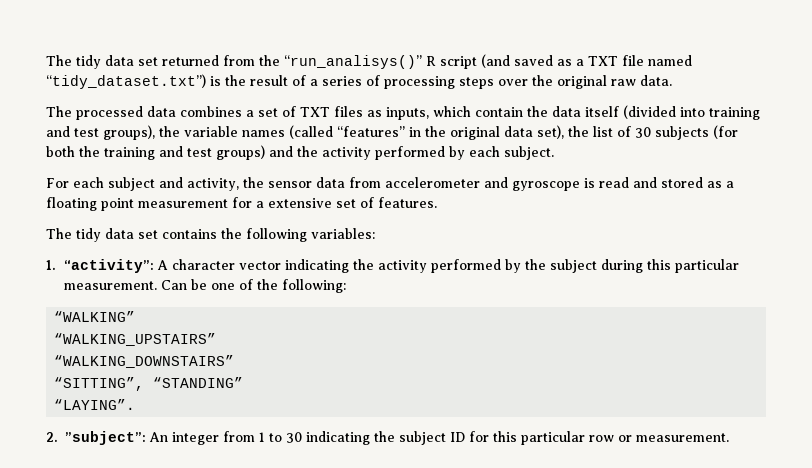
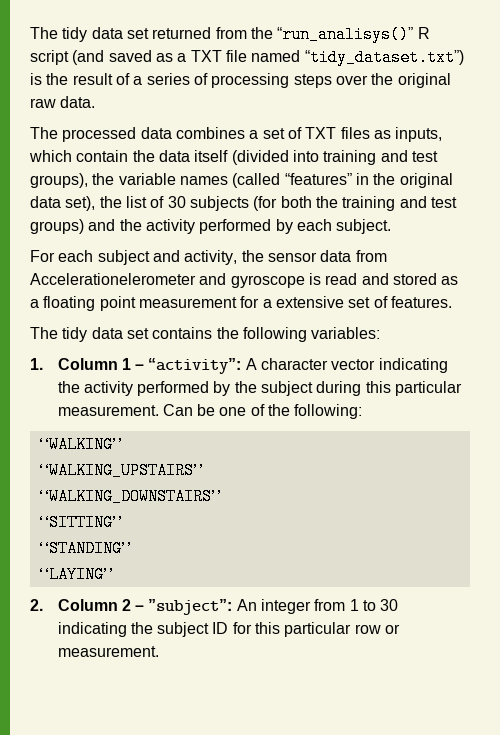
- For each subject and activity, the sensor data from accelerometer and gyroscope is read and stored as a floating point measurement for a extensive set of features.
+ For each subject and activity, the sensor data from Accelerationelerometer and gyroscope is read and stored as a floating point measurement for a extensive set of features.
- 1. “activity”: A character vector indicating the activity performed by the subject during this particular measurement.
+ 1. Column 1 – “activity”: A character vector indicating the activity performed by the subject during this particular measurement.
- “SITTING”, “STANDING”
+ “SITTING”
+ “STANDING”
- “LAYING”.
+ “LAYING”
- 2. ”subject”: An integer from 1 to 30 indicating the subject ID for this particular row or measurement.
+ 2. Column 2 – ”subject”: An integer from 1 to 30 indicating the subject ID for this particular row or measurement.

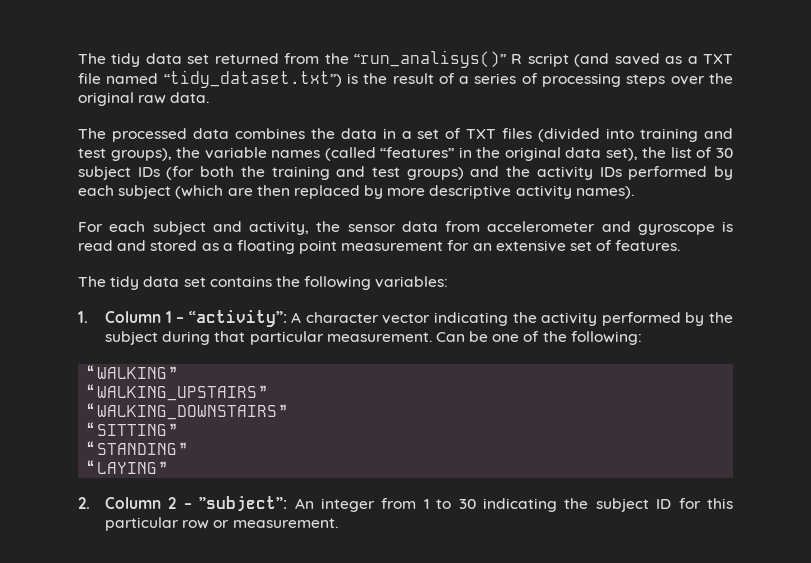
- The processed data combines a set of TXT files as inputs, which contain the data itself (divided into training and test groups), the variable names (called “features” in the original data set), the list of 30 subjects (for both the training and test groups) and the activity performed by each subject.
+ The processed data combines the data in a set of TXT files (divided into training and test groups), the variable names (called “features” in the original data set), the list of 30 subject IDs (for both the training and test groups) and the activity IDs performed by each subject (which are then replaced by more descriptive activity names).
- For each subject and activity, the sensor data from Accelerationelerometer and gyroscope is read and stored as a floating point measurement for a extensive set of features.
+ For each subject and activity, the sensor data from accelerometer and gyroscope is read and stored as a floating point measurement for an extensive set of features.
- 1. Column 1 – “activity”: A character vector indicating the activity performed by the subject during this particular measurement.
+ 1. Column 1 – “activity”: A character vector indicating the activity performed by the subject during that particular measurement.

